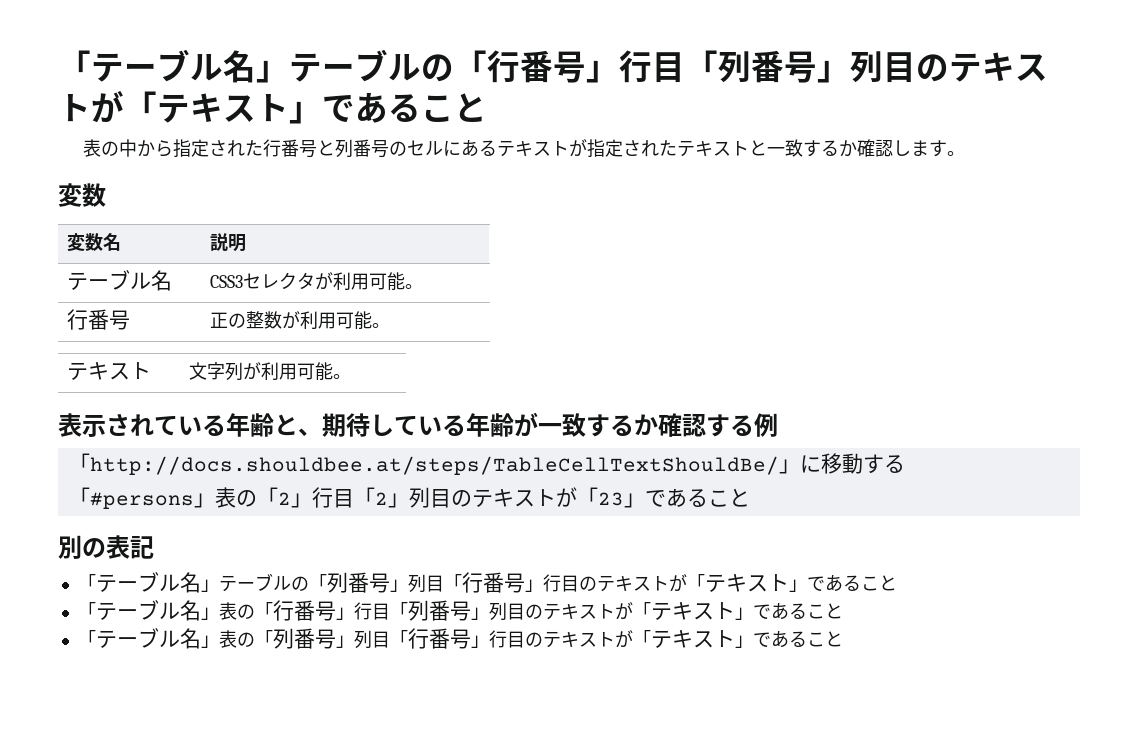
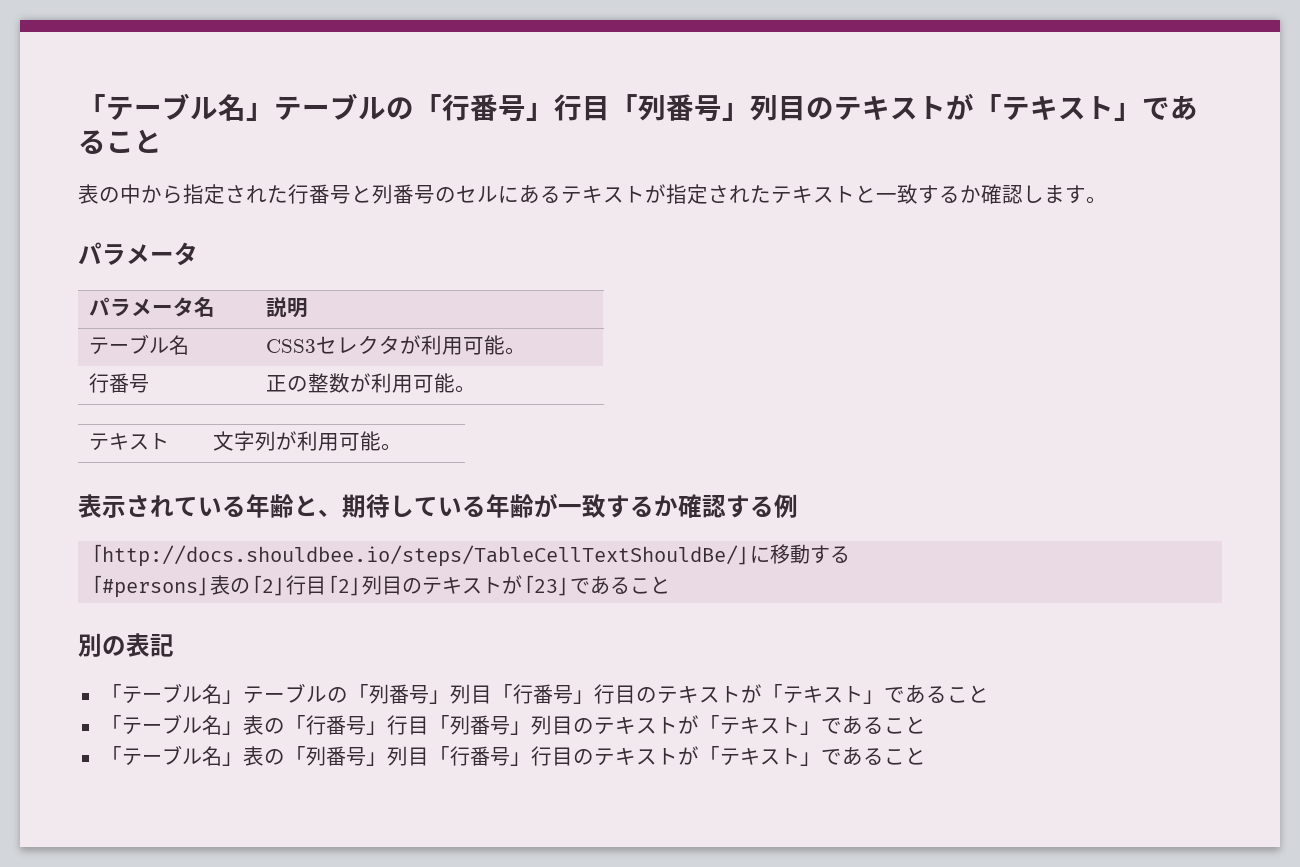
  表の中から指定された行番号と列番号のセルにあるテキストが指定されたテキストと一致するか確認します。
- 変数
- 変数名 | 説明
+ パラメータ
+ パラメータ名 | 説明
- 「http://docs.shouldbee.at/steps/TableCellTextShouldBe/」に移動する
+ 「http://docs.shouldbee.io/steps/TableCellTextShouldBe/」に移動する

